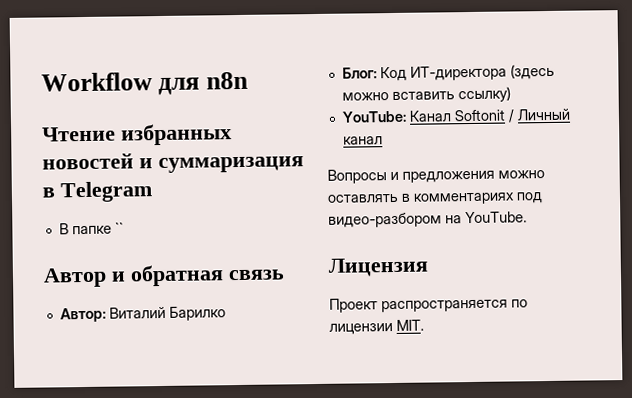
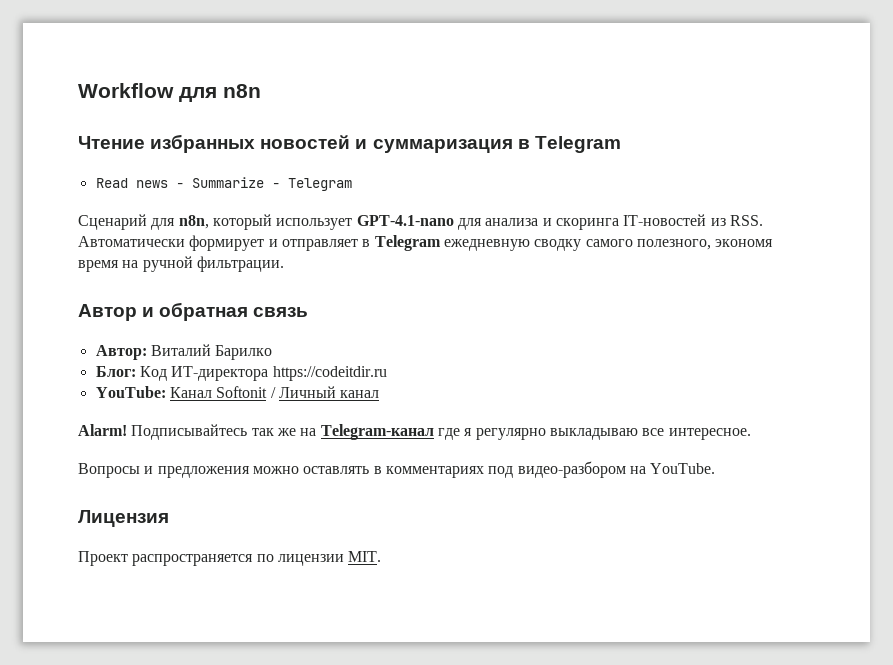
- В папке ``
+ Read news - Summarize - Telegram
+ Сценарий для n8n, который использует GPT-4.1-nano для анализа и скоринга IT-новостей из RSS. Автоматически формирует и отправляет в Telegram ежедневную сводку самого полезного, экономя время на ручной фильтрации.
- Блог: Код ИТ-директора (здесь можно вставить ссылку)
+ Блог: Код ИТ-директора https://codeitdir.ru
+ Alarm! Подписывайтесь так же на Telegram-канал где я регулярно выкладываю все интересное.

